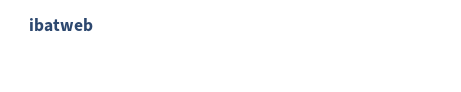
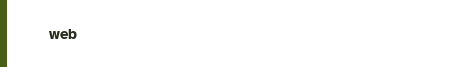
- ibatweb
+ web

